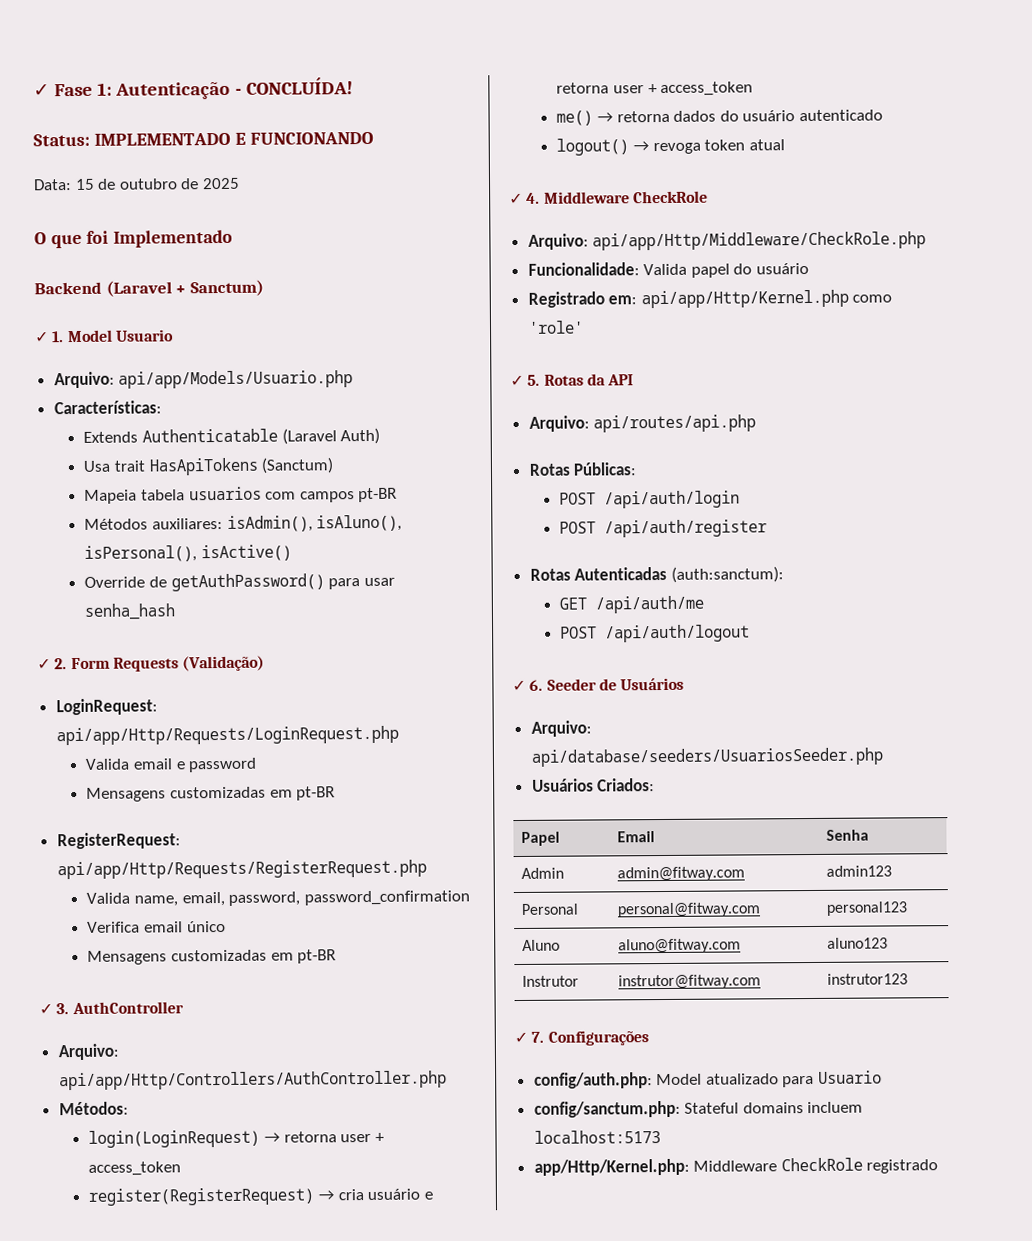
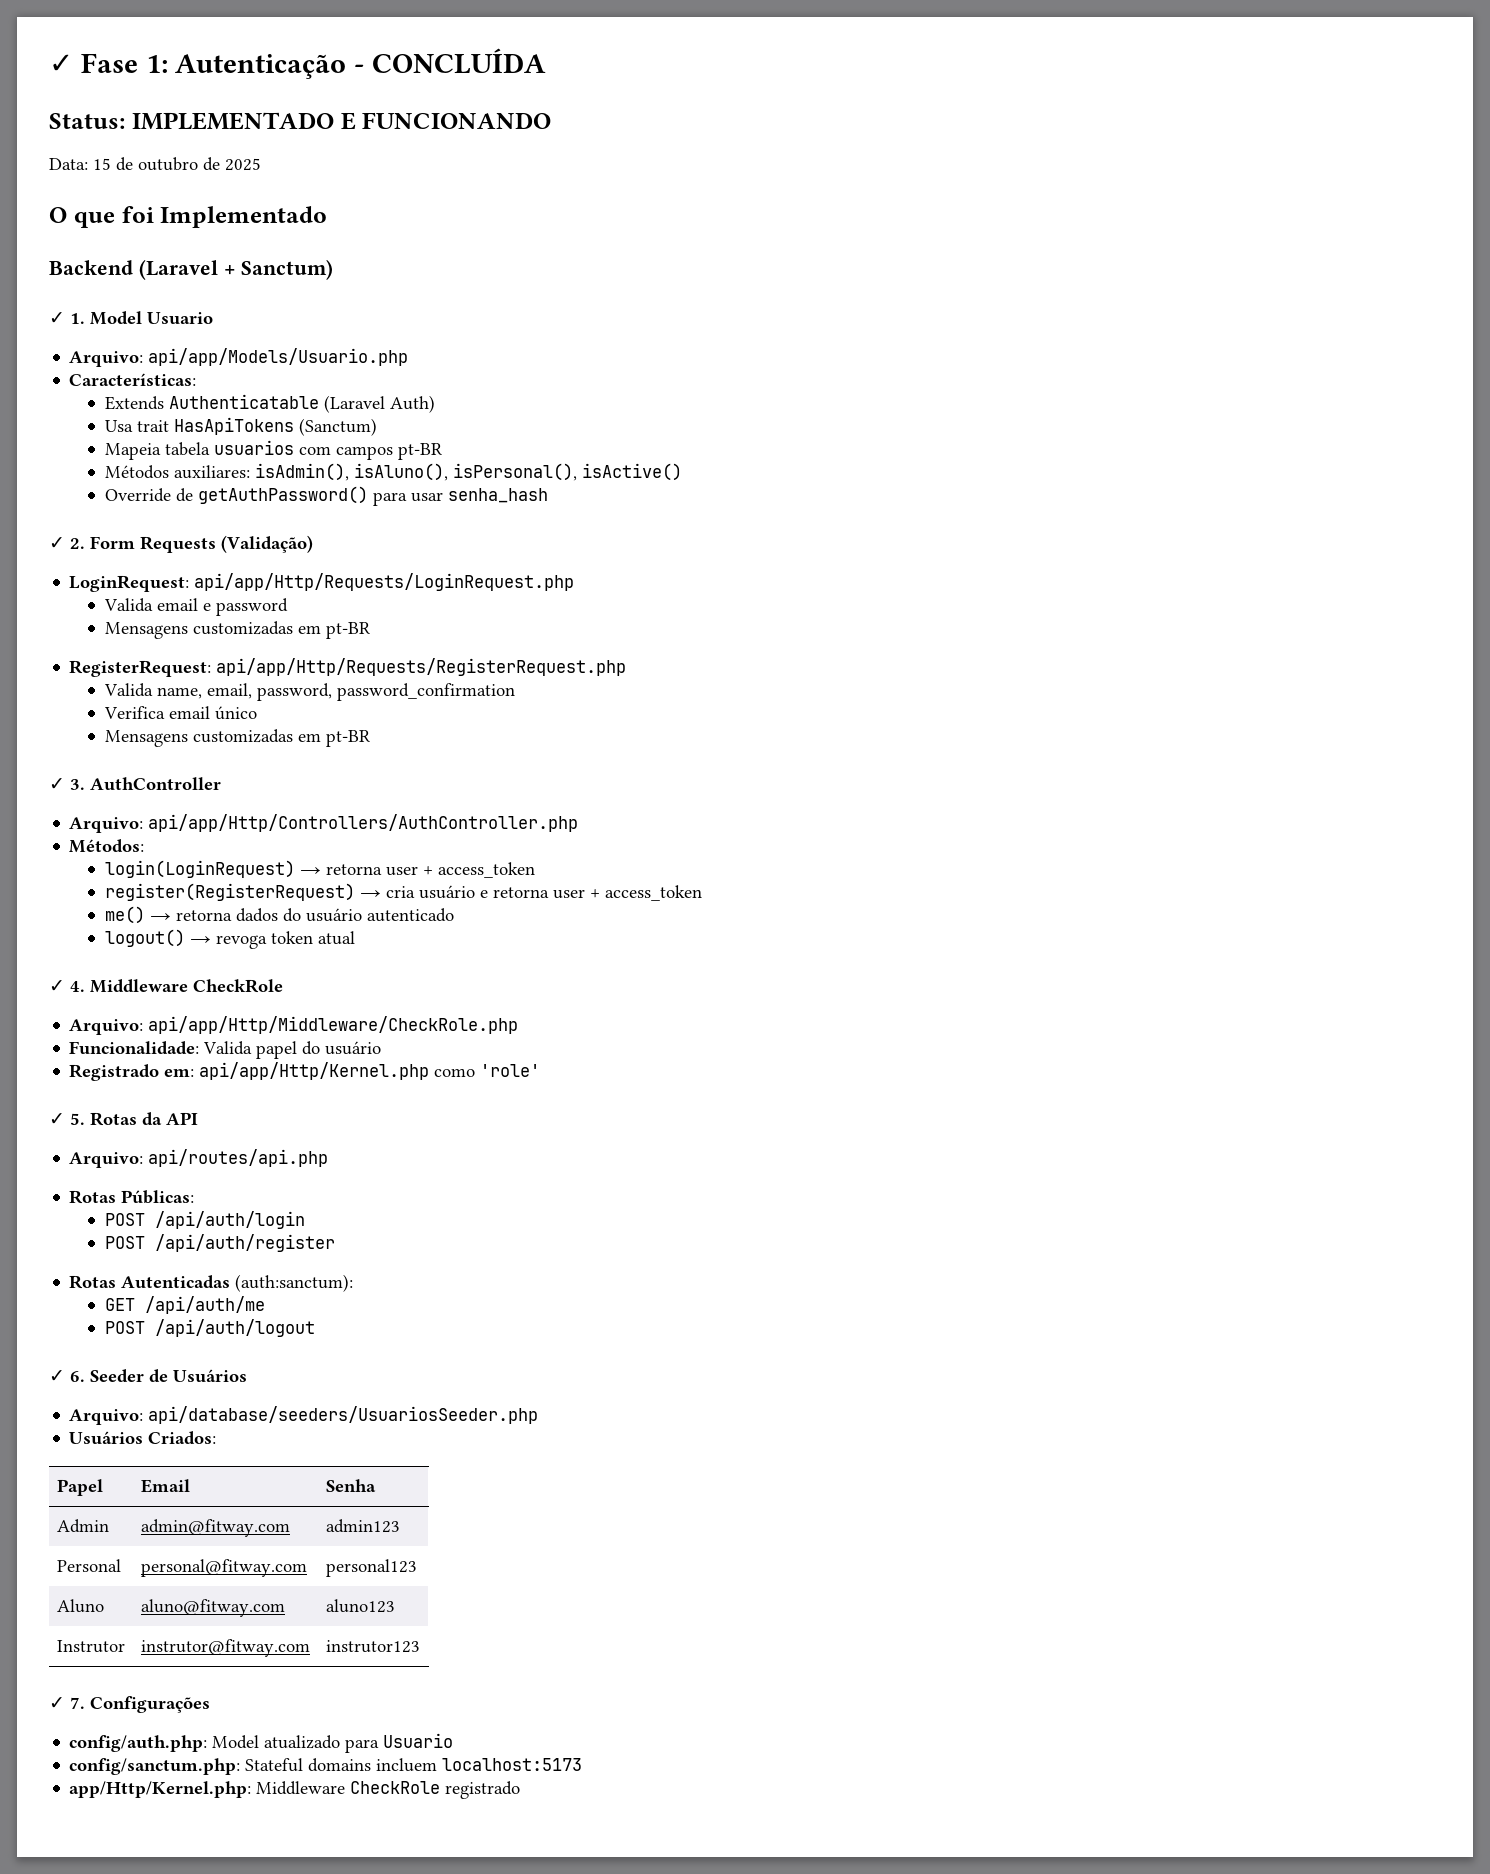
- ✓ Fase 1: Autenticação - CONCLUÍDA!
+ ✓ Fase 1: Autenticação - CONCLUÍDA

